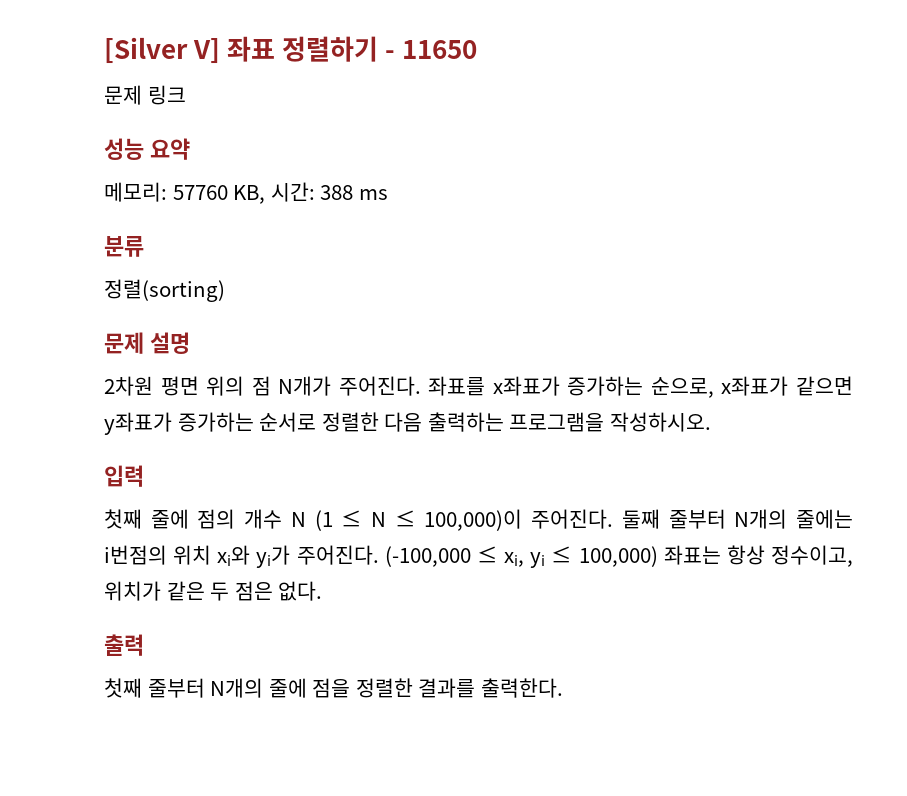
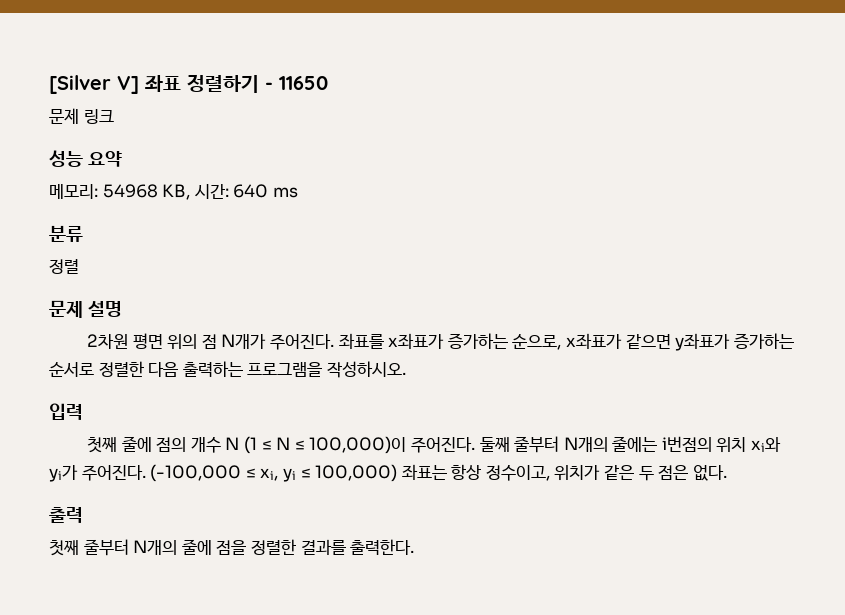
- 메모리: 57760 KB, 시간: 388 ms
+ 메모리: 54968 KB, 시간: 640 ms
- 정렬(sorting)
+ 정렬

